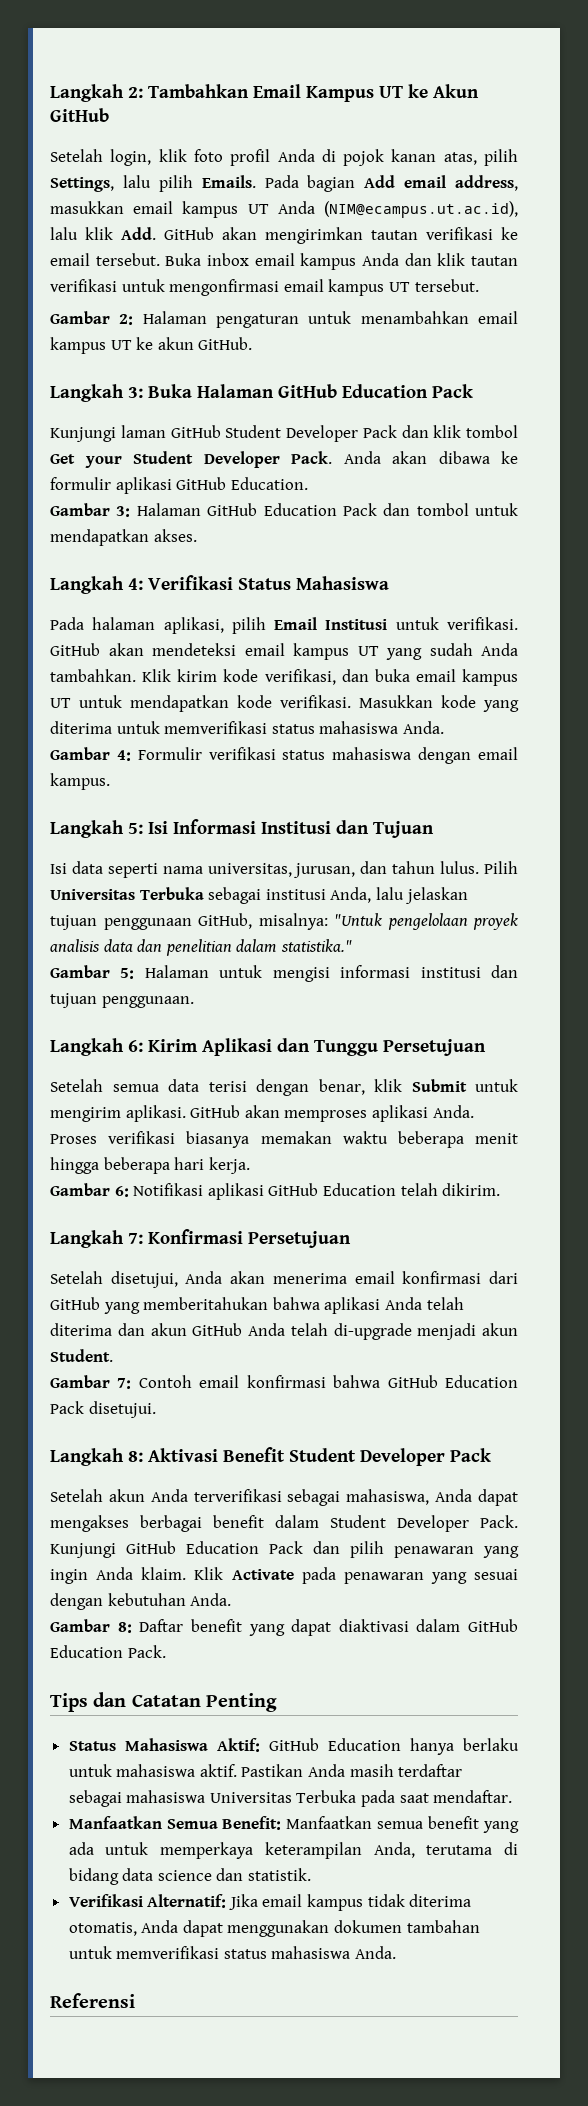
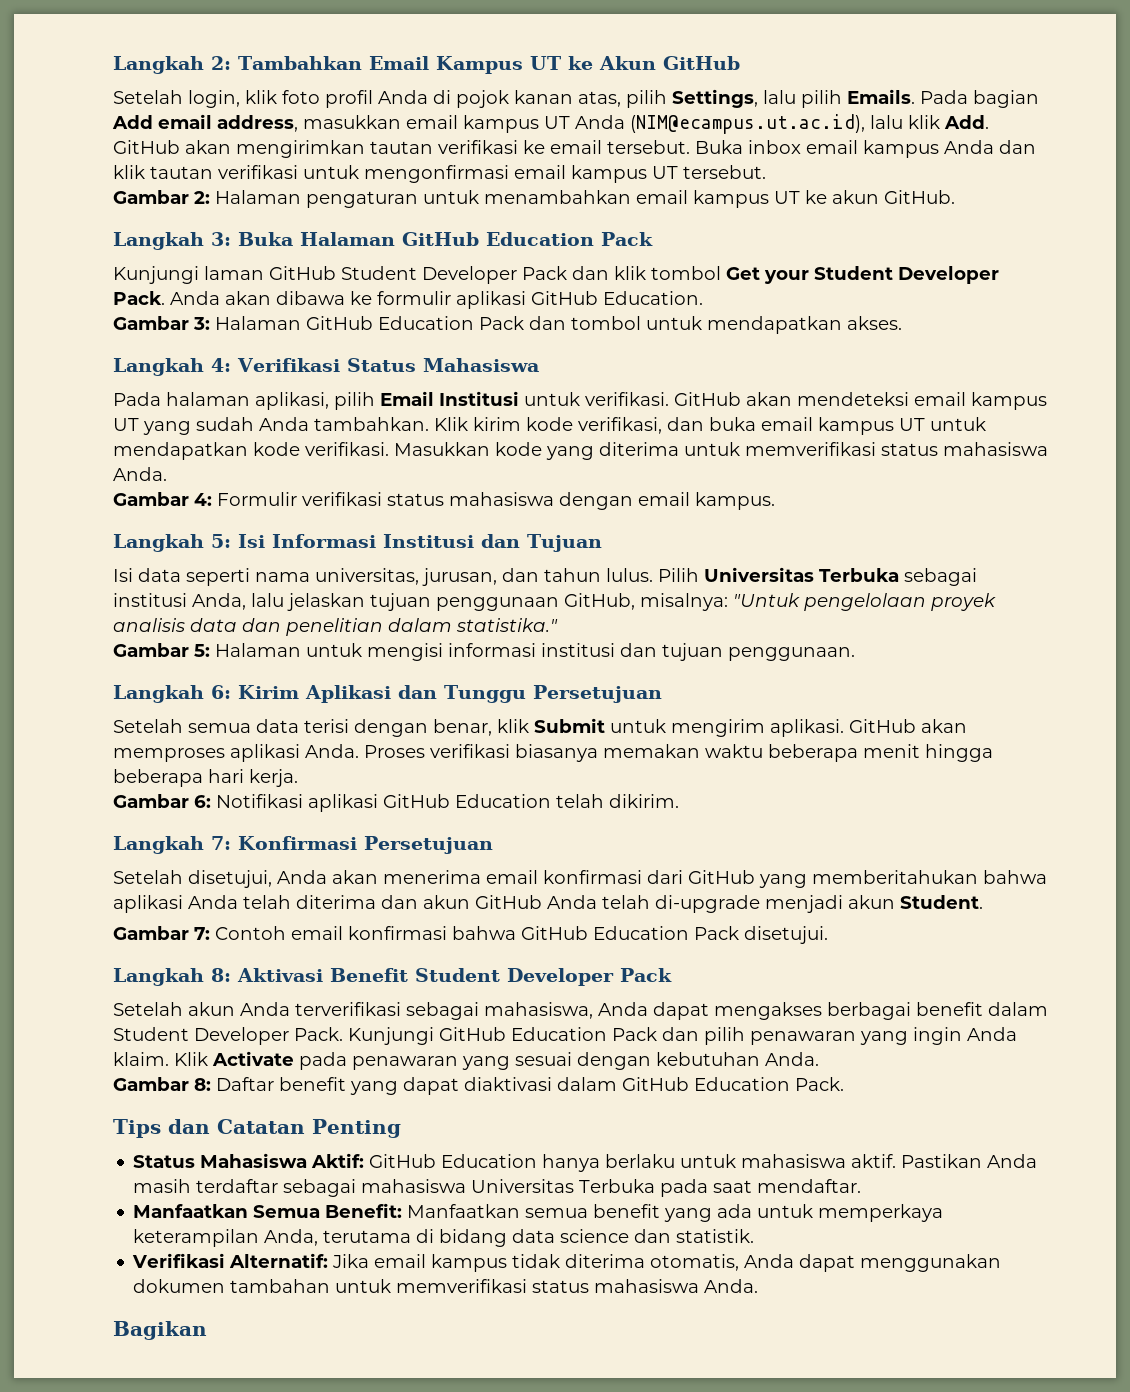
- Referensi
+ Bagikan

